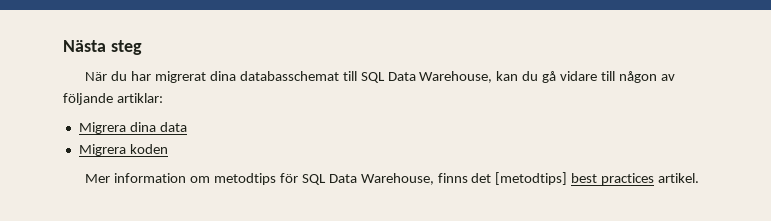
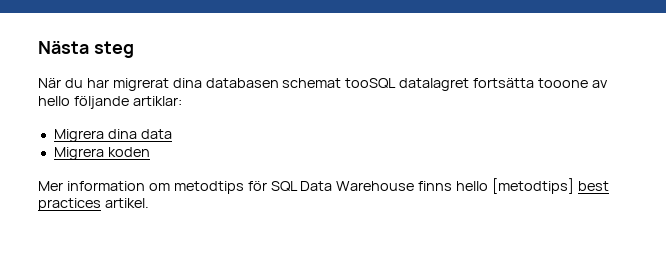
- När du har migrerat dina databasschemat till SQL Data Warehouse, kan du gå vidare till någon av följande artiklar:
+ När du har migrerat dina databasen schemat tooSQL datalagret fortsätta tooone av hello följande artiklar:
- Mer information om metodtips för SQL Data Warehouse, finns det [metodtips] best practices artikel.
+ Mer information om metodtips för SQL Data Warehouse finns hello [metodtips] best practices artikel.

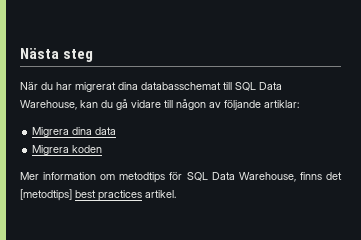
- När du har migrerat dina databasen schemat tooSQL datalagret fortsätta tooone av hello följande artiklar:
+ När du har migrerat dina databasschemat till SQL Data Warehouse, kan du gå vidare till någon av följande artiklar:
- Mer information om metodtips för SQL Data Warehouse finns hello [metodtips] best practices artikel.
+ Mer information om metodtips för SQL Data Warehouse, finns det [metodtips] best practices artikel.

